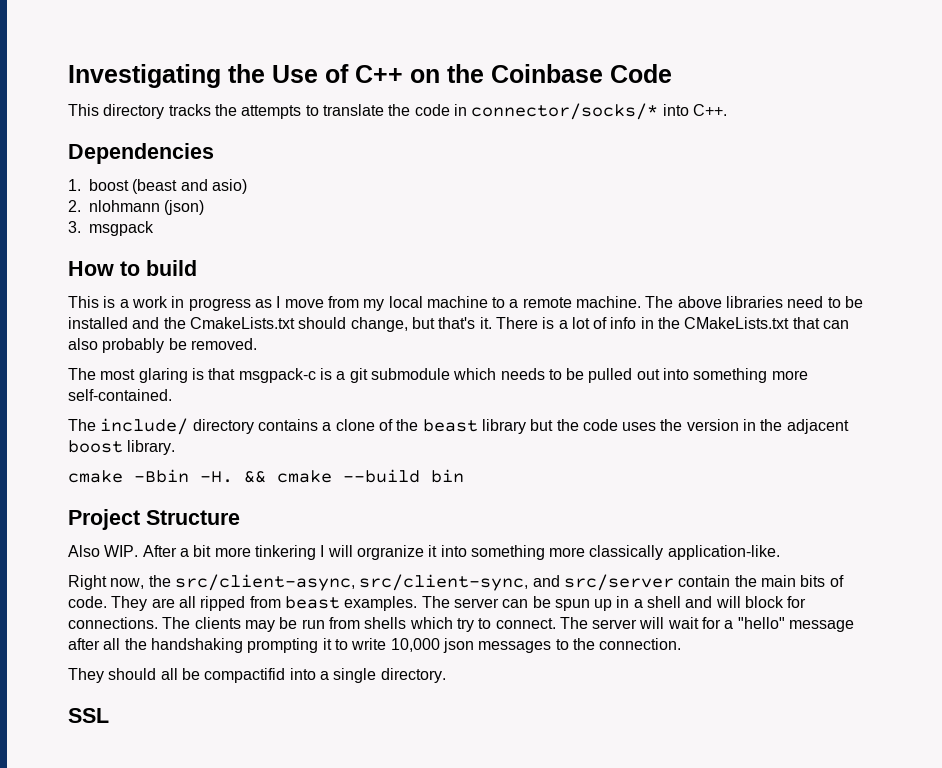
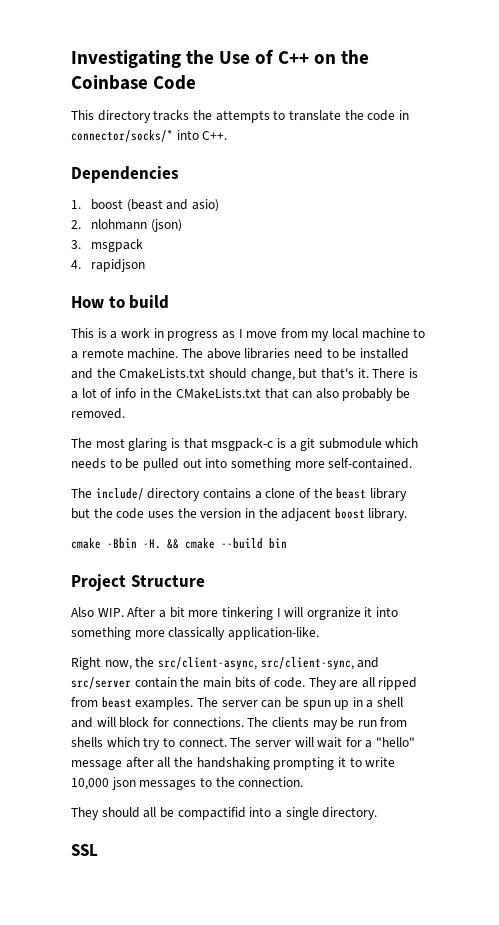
+ 4. rapidjson

